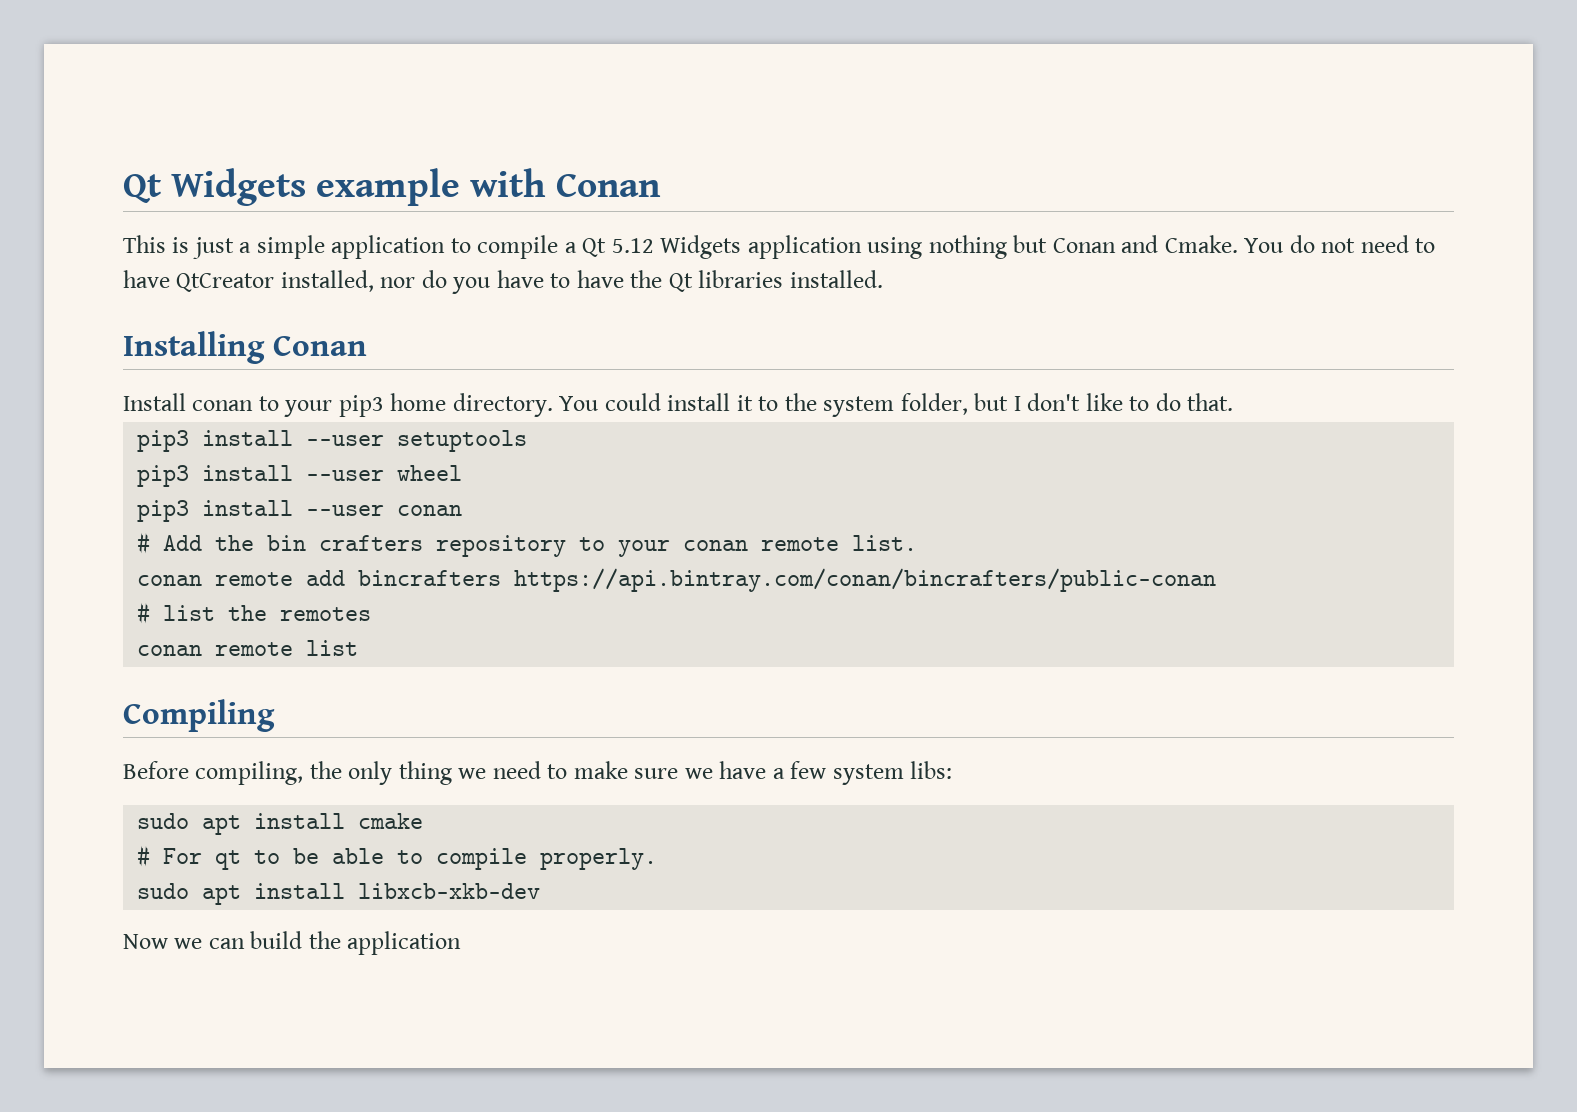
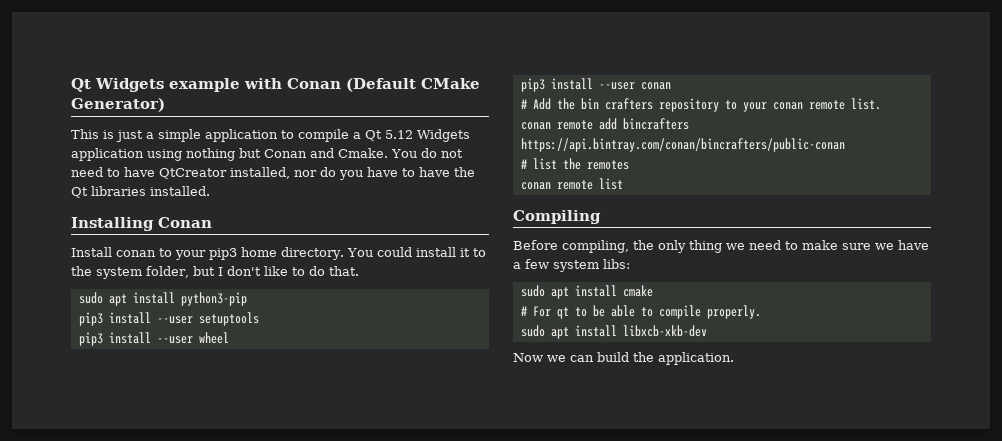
- Qt Widgets example with Conan
+ Qt Widgets example with Conan (Default CMake Generator)
+ sudo apt install python3-pip
- Now we can build the application
+ Now we can build the application.

